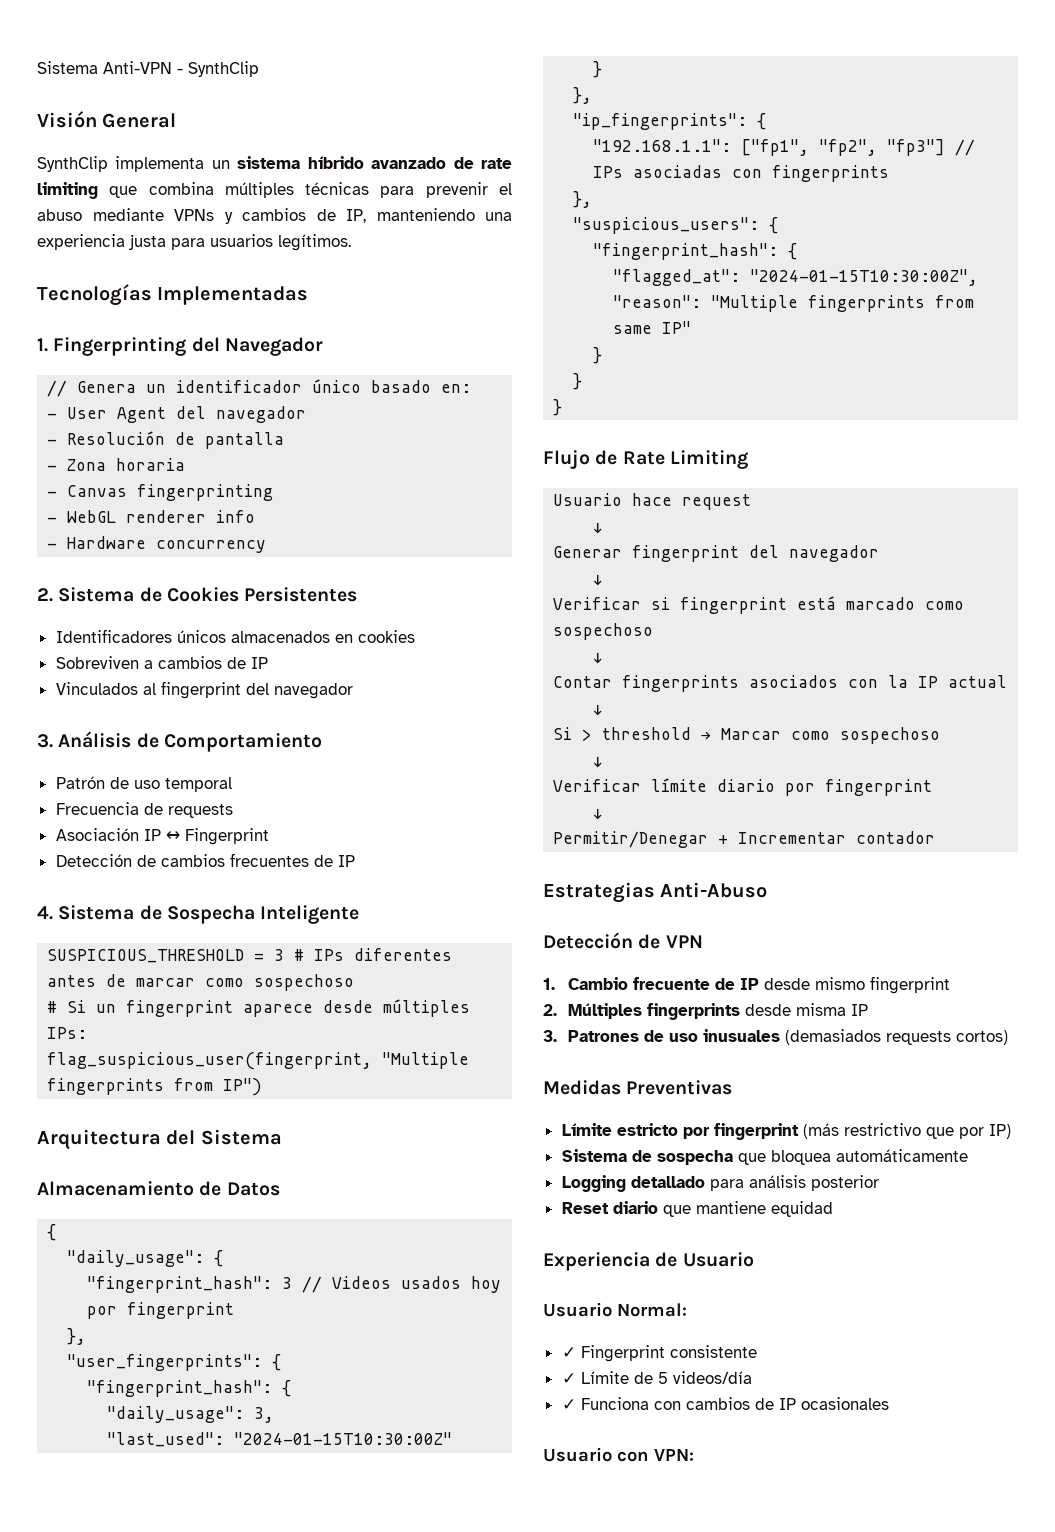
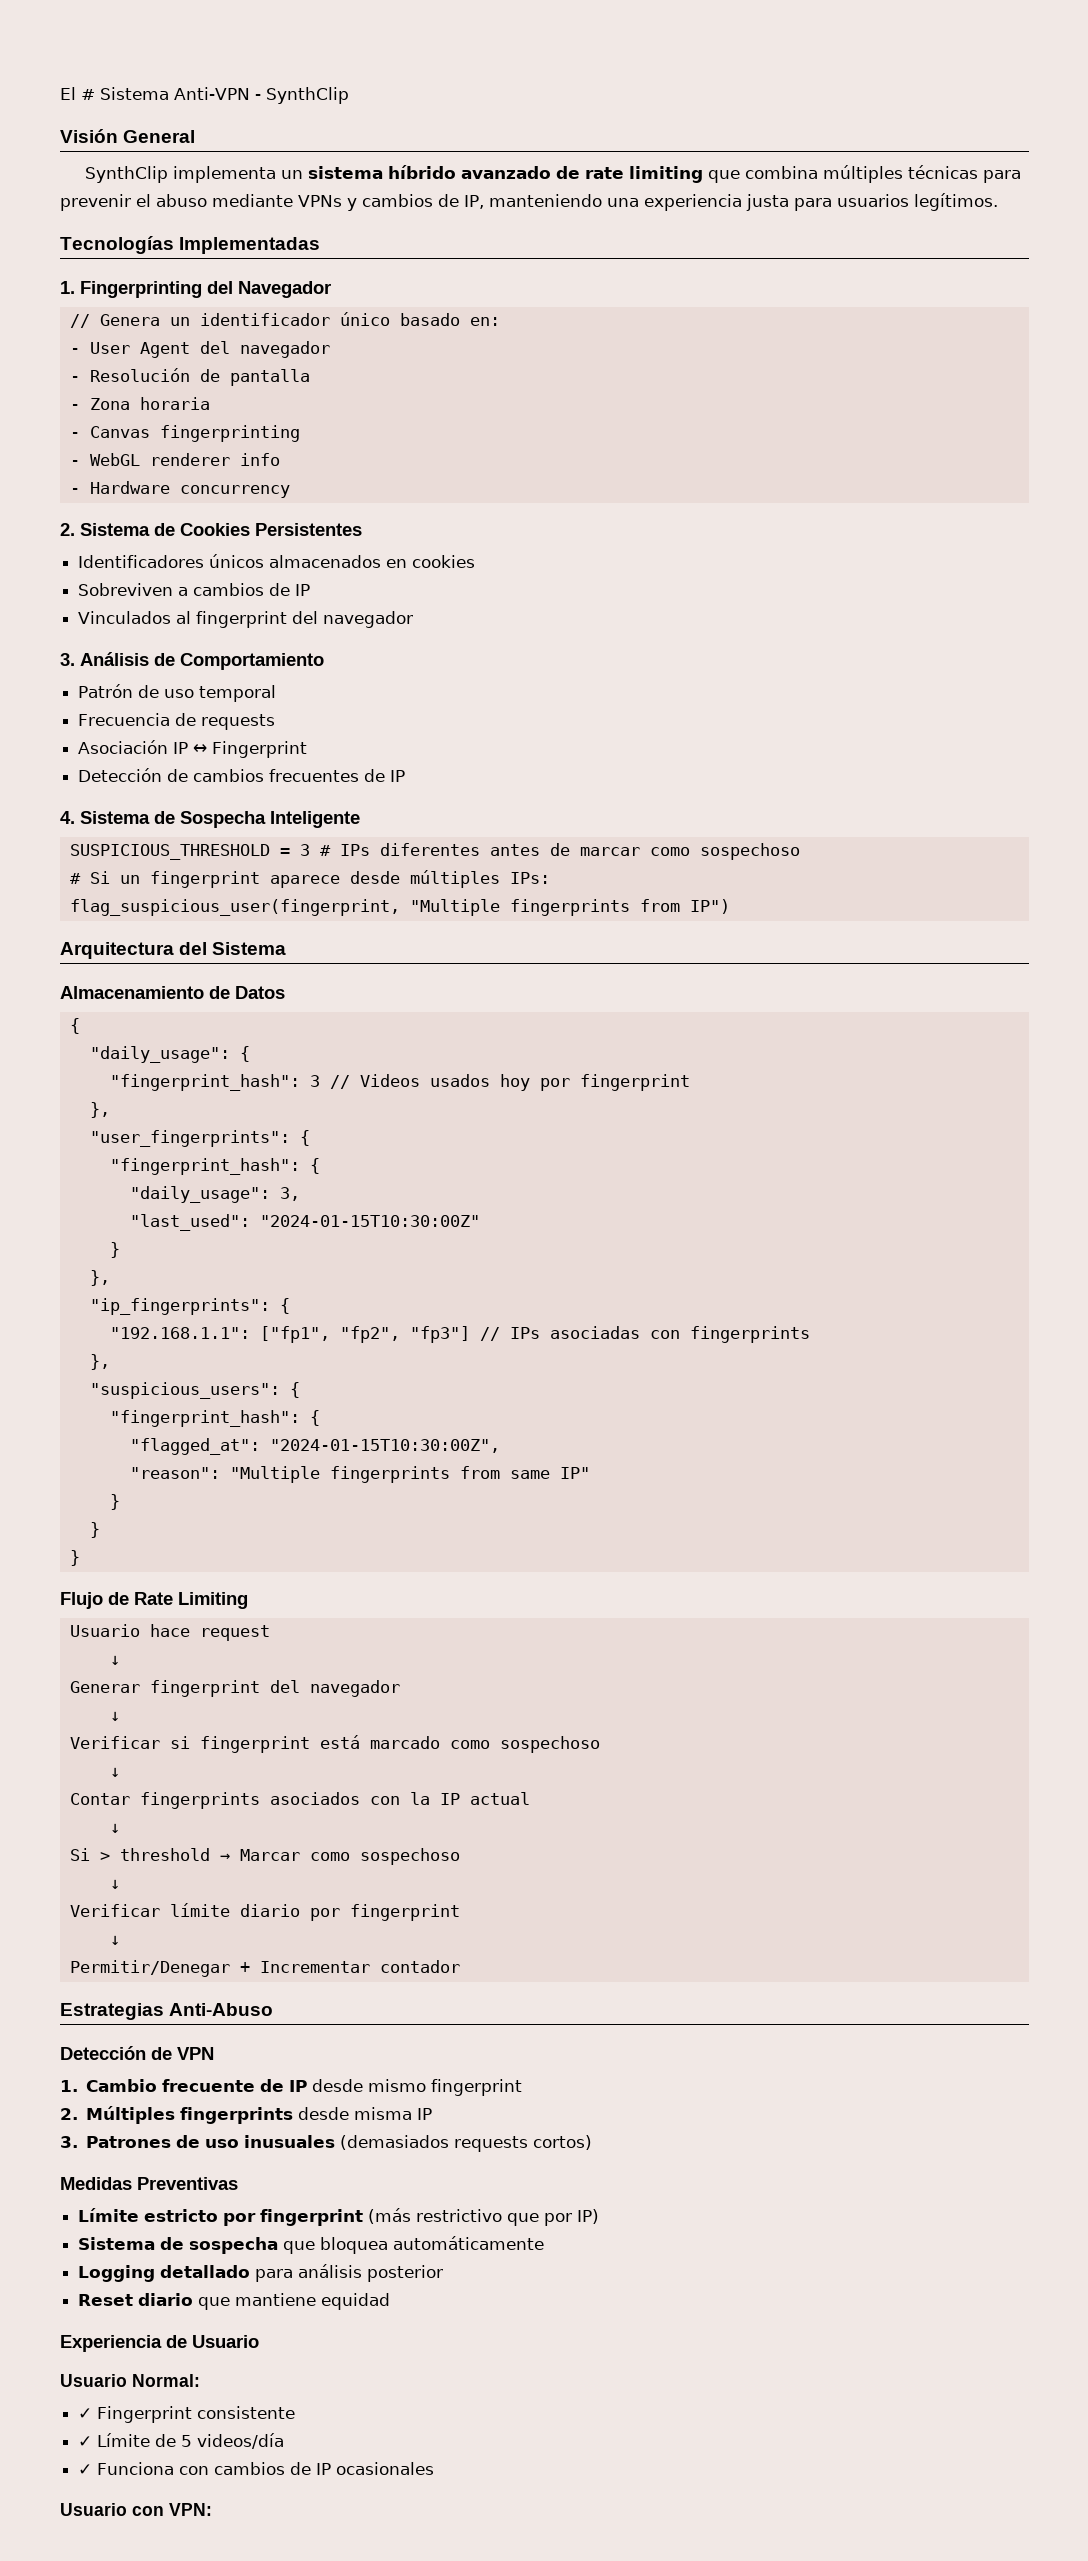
- Sistema Anti-VPN - SynthClip
+ El # Sistema Anti-VPN - SynthClip

